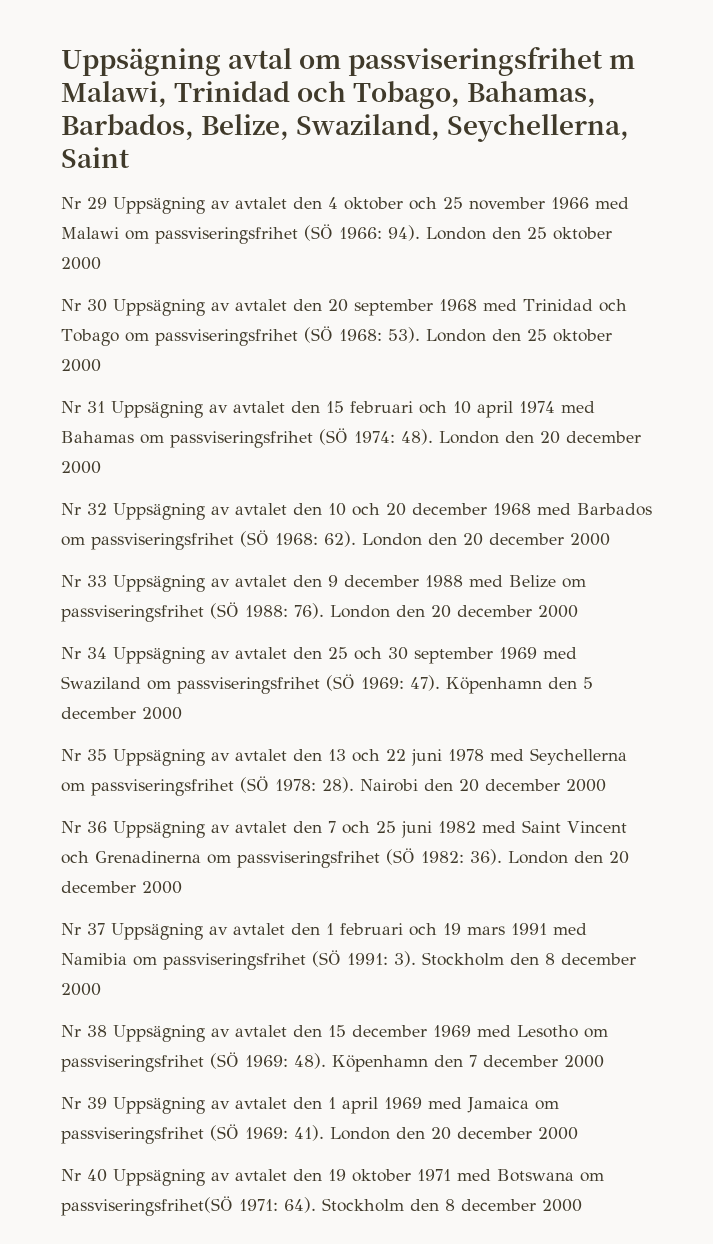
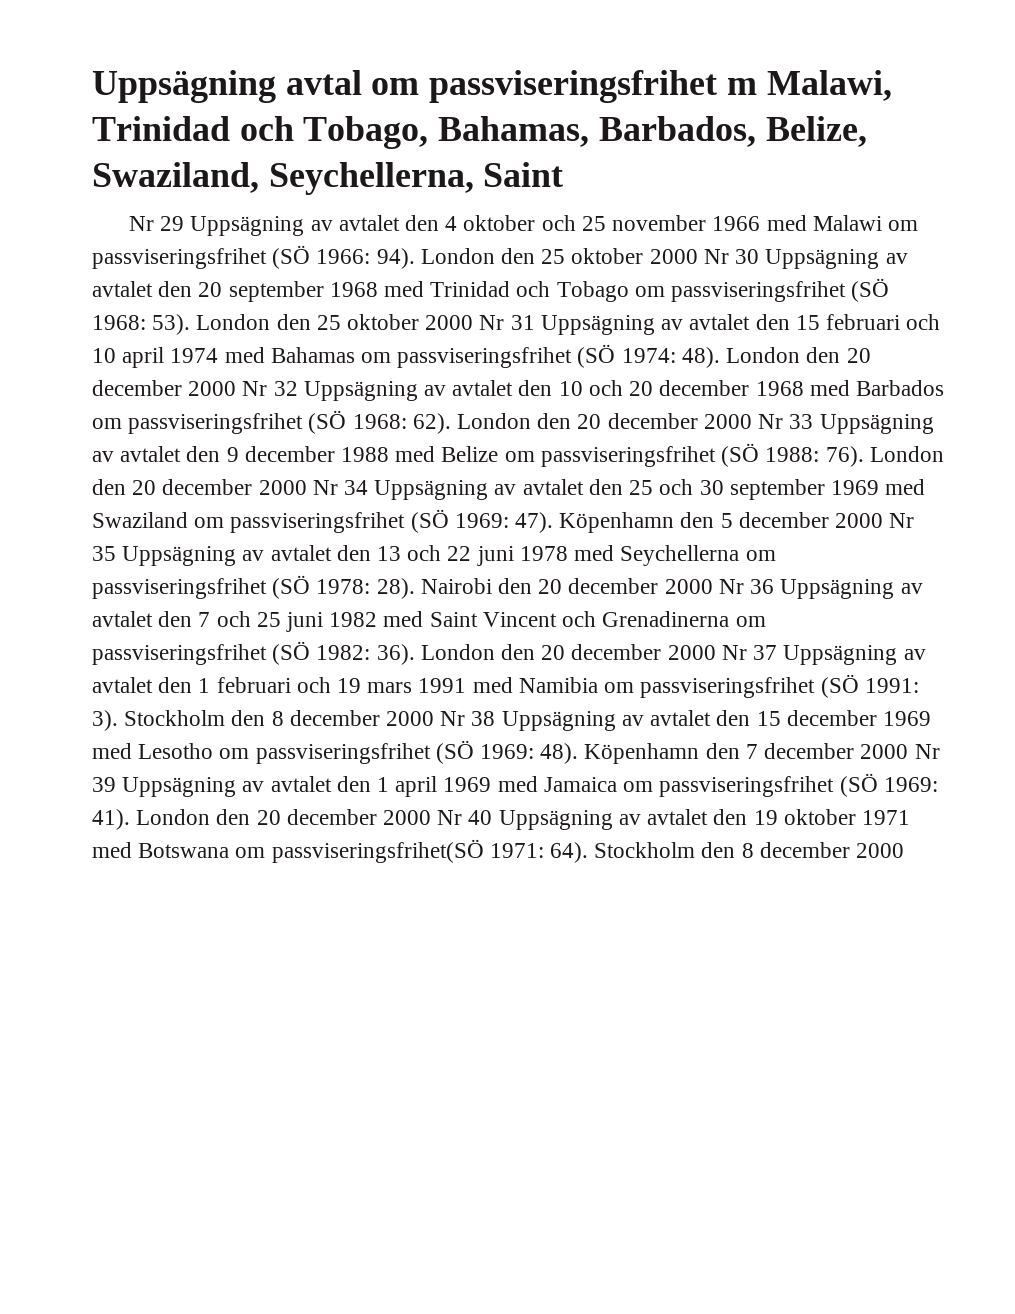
- Nr 29 Uppsägning av avtalet den 4 oktober och 25 november 1966 med Malawi om passviseringsfrihet (SÖ 1966: 94). London den 25 oktober 2000
- Nr 30 Uppsägning av avtalet den 20 september 1968 med Trinidad och Tobago om passviseringsfrihet (SÖ 1968: 53). London den 25 oktober 2000
- Nr 31 Uppsägning av avtalet den 15 februari och 10 april 1974 med Bahamas om passviseringsfrihet (SÖ 1974:
+ Nr 29 Uppsägning av avtalet den 4 oktober och 25 november 1966 med Malawi om passviseringsfrihet (SÖ 1966: 94). London den 25 oktober 2000 Nr 30 Uppsägning av avtalet den 20 september 1968 med Trinidad och Tobago om passviseringsfrihet (SÖ 1968: 53). London den 25 oktober 2000 Nr 31 Uppsägning av avtalet den 15 februari och 10 april 1974 med Bahamas om passviseringsfrihet (SÖ 1974:
- 48). London den 20 december 2000
- Nr 32 Uppsägning av avtalet den 10 och 20 december 1968 med Barbados om passviseringsfrihet (SÖ 1968:
+ 48). London den 20 december 2000 Nr 32 Uppsägning av avtalet den 10 och 20 december 1968 med Barbados om passviseringsfrihet (SÖ 1968:
- 62). London den 20 december 2000
- Nr 33 Uppsägning av avtalet den 9 december 1988 med Belize om passviseringsfrihet (SÖ 1988:
+ 62). London den 20 december 2000 Nr 33 Uppsägning av avtalet den 9 december 1988 med Belize om passviseringsfrihet (SÖ 1988:
- 76). London den 20 december 2000
- Nr 34 Uppsägning av avtalet den 25 och 30 september 1969 med Swaziland om passviseringsfrihet (SÖ 1969:
+ 76). London den 20 december 2000 Nr 34 Uppsägning av avtalet den 25 och 30 september 1969 med Swaziland om passviseringsfrihet (SÖ 1969:
- Köpenhamn den 5 december 2000
- Nr 35 Uppsägning av avtalet den 13 och 22 juni 1978 med Seychellerna om passviseringsfrihet (SÖ 1978: 28).
+ Köpenhamn den 5 december 2000 Nr 35 Uppsägning av avtalet den 13 och 22 juni 1978 med Seychellerna om passviseringsfrihet (SÖ 1978: 28).
- Nairobi den 20 december 2000
- Nr 36 Uppsägning av avtalet den 7 och 25 juni 1982 med Saint Vincent och Grenadinerna om passviseringsfrihet (SÖ 1982: 36). London den 20 december 2000
- Nr 37 Uppsägning av avtalet den 1 februari och 19 mars 1991 med Namibia om passviseringsfrihet (SÖ 1991: 3). Stockholm den 8 december 2000
- Nr 38 Uppsägning av avtalet den 15 december 1969 med Lesotho om passviseringsfrihet (SÖ 1969:
+ Nairobi den 20 december 2000 Nr 36 Uppsägning av avtalet den 7 och 25 juni 1982 med Saint Vincent och Grenadinerna om passviseringsfrihet (SÖ 1982: 36). London den 20 december 2000 Nr 37 Uppsägning av avtalet den 1 februari och 19 mars 1991 med Namibia om passviseringsfrihet (SÖ 1991: 3). Stockholm den 8 december 2000 Nr 38 Uppsägning av avtalet den 15 december 1969 med Lesotho om passviseringsfrihet (SÖ 1969:
- Köpenhamn den 7 december 2000
- Nr 39 Uppsägning av avtalet den 1 april 1969 med Jamaica om passviseringsfrihet (SÖ 1969: 41). London den 20 december 2000
- Nr 40 Uppsägning av avtalet den 19 oktober 1971 med Botswana om passviseringsfrihet(SÖ 1971: 64).
+ Köpenhamn den 7 december 2000 Nr 39 Uppsägning av avtalet den 1 april 1969 med Jamaica om passviseringsfrihet (SÖ 1969: 41). London den 20 december 2000 Nr 40 Uppsägning av avtalet den 19 oktober 1971 med Botswana om passviseringsfrihet(SÖ 1971: 64).

